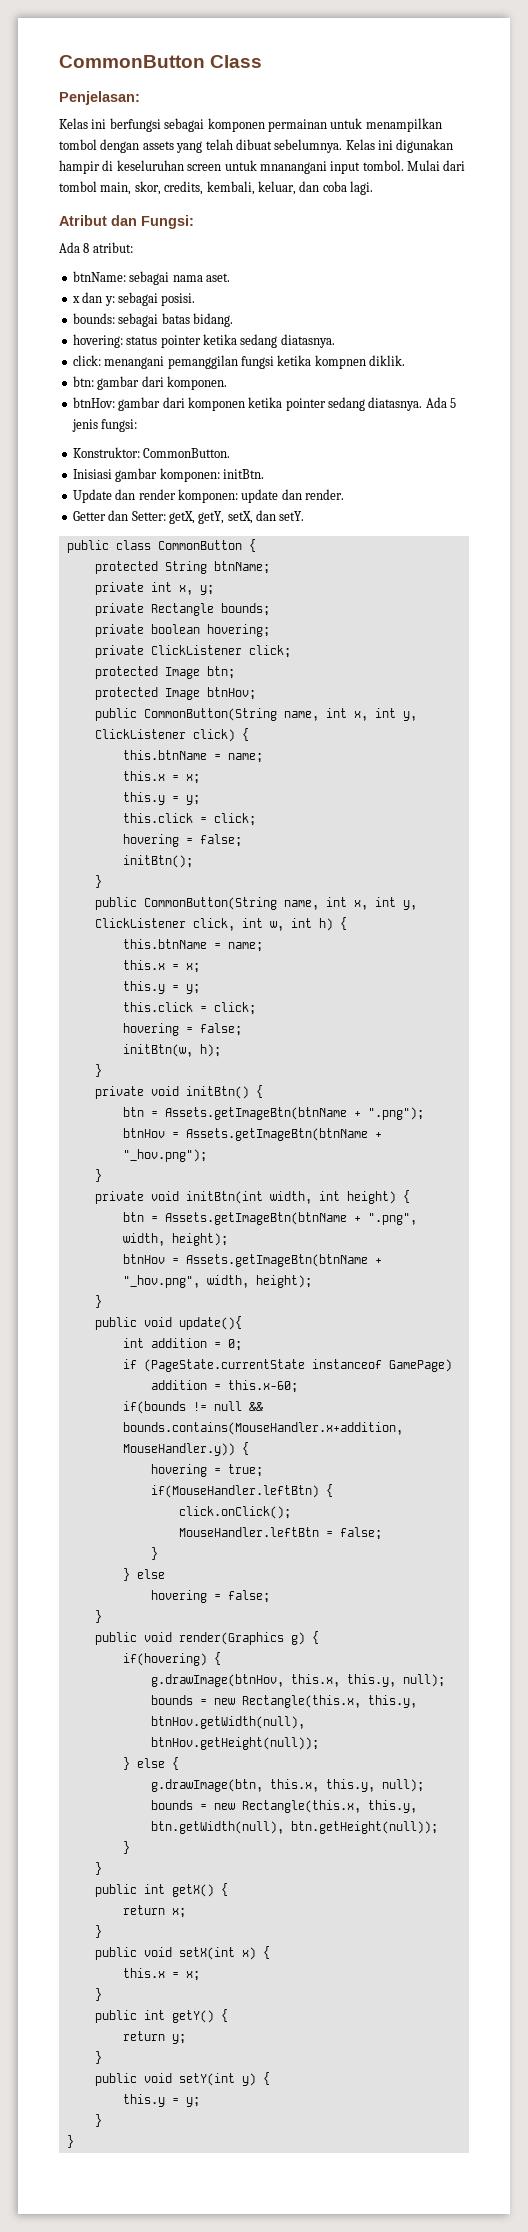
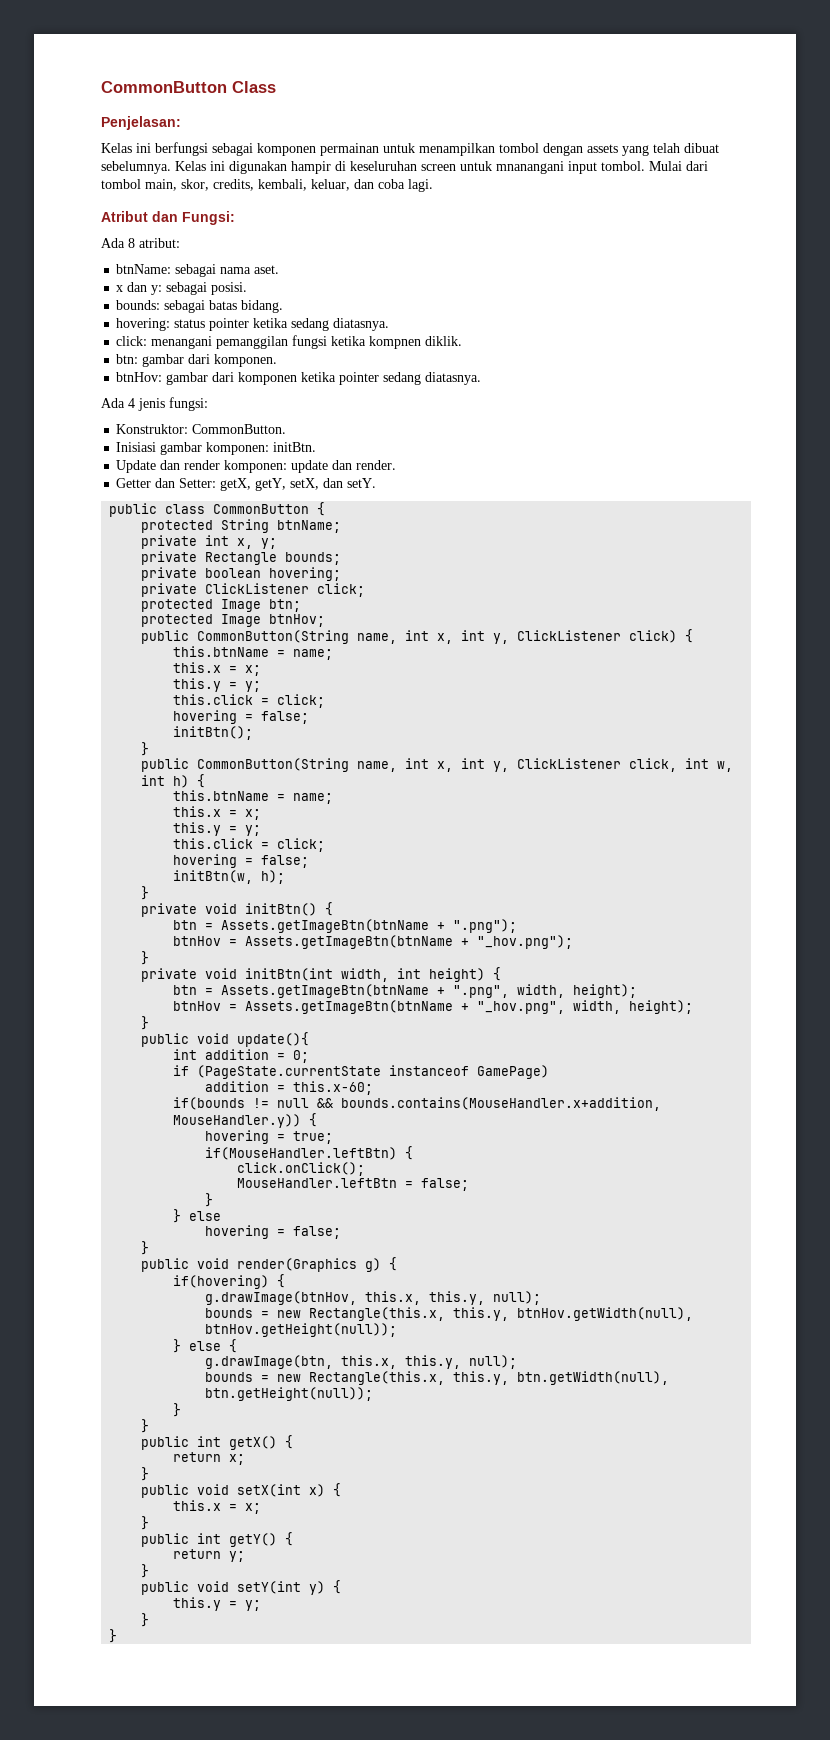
- btnHov: gambar dari komponen ketika pointer sedang diatasnya. Ada 5 jenis fungsi:
+ btnHov: gambar dari komponen ketika pointer sedang diatasnya.
+ Ada 4 jenis fungsi:

